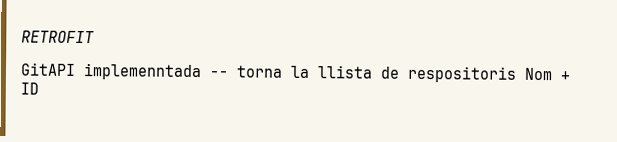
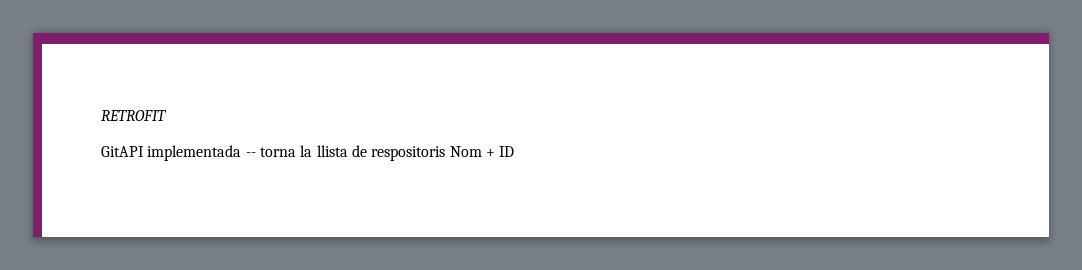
- GitAPI implemenntada -- torna la llista de respositoris Nom + ID
+ GitAPI implementada -- torna la llista de respositoris Nom + ID

